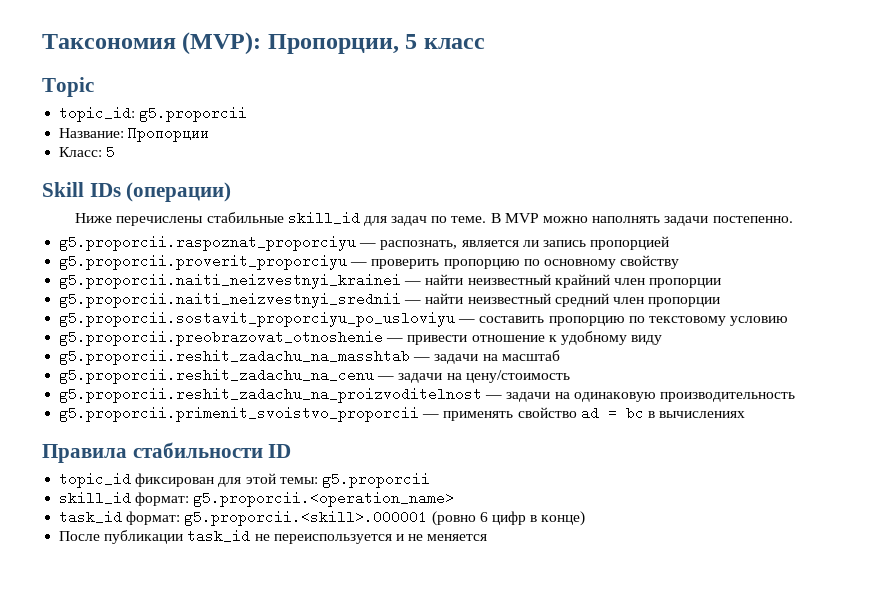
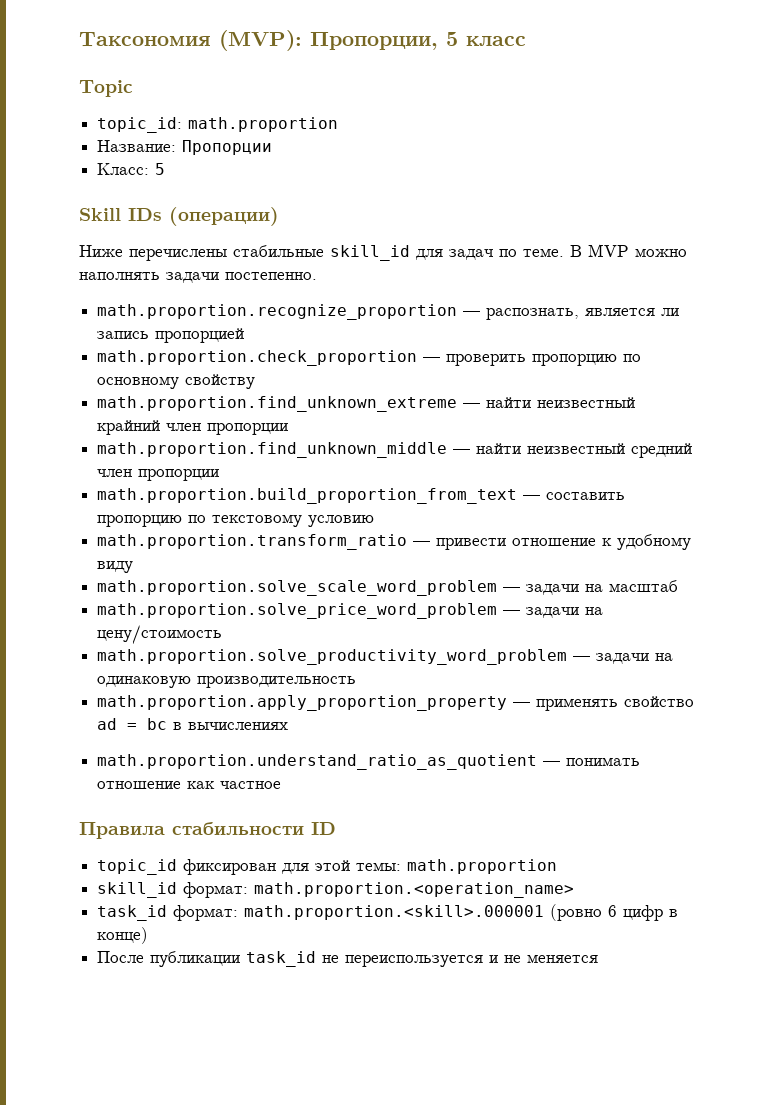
- topic_id: g5.proporcii
+ topic_id: math.proportion
- g5.proporcii.raspoznat_proporciyu — распознать, является ли запись пропорцией
+ math.proportion.recognize_proportion — распознать, является ли запись пропорцией
- g5.proporcii.proverit_proporciyu — проверить пропорцию по основному свойству
+ math.proportion.check_proportion — проверить пропорцию по основному свойству
- g5.proporcii.naiti_neizvestnyi_krainei — найти неизвестный крайний член пропорции
+ math.proportion.find_unknown_extreme — найти неизвестный крайний член пропорции
- g5.proporcii.naiti_neizvestnyi_srednii — найти неизвестный средний член пропорции
+ math.proportion.find_unknown_middle — найти неизвестный средний член пропорции
- g5.proporcii.sostavit_proporciyu_po_usloviyu — составить пропорцию по текстовому условию
+ math.proportion.build_proportion_from_text — составить пропорцию по текстовому условию
- g5.proporcii.preobrazovat_otnoshenie — привести отношение к удобному виду
+ math.proportion.transform_ratio — привести отношение к удобному виду
- g5.proporcii.reshit_zadachu_na_masshtab — задачи на масштаб
+ math.proportion.solve_scale_word_problem — задачи на масштаб
- g5.proporcii.reshit_zadachu_na_cenu — задачи на цену/стоимость
+ math.proportion.solve_price_word_problem — задачи на цену/стоимость
- g5.proporcii.reshit_zadachu_na_proizvoditelnost — задачи на одинаковую производительность
+ math.proportion.solve_productivity_word_problem — задачи на одинаковую производительность
- g5.proporcii.primenit_svoistvo_proporcii — применять свойство ad = bc в вычислениях
+ math.proportion.apply_proportion_property — применять свойство ad = bc в вычислениях
+ math.proportion.understand_ratio_as_quotient — понимать отношение как частное
- topic_id фиксирован для этой темы: g5.proporcii
+ topic_id фиксирован для этой темы: math.proportion
- skill_id формат: g5.proporcii.<operation_name>
+ skill_id формат: math.proportion.<operation_name>
- task_id формат: g5.proporcii.<skill>.000001 (ровно 6 цифр в конце)
+ task_id формат: math.proportion.<skill>.000001 (ровно 6 цифр в конце)

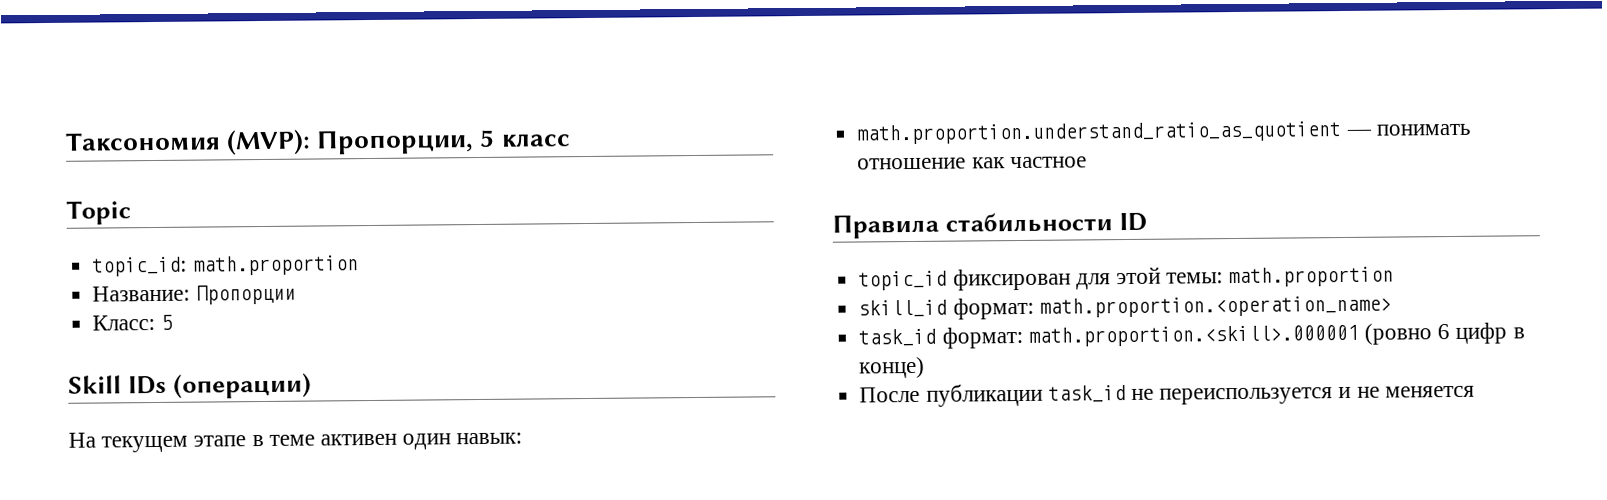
- Ниже перечислены стабильные skill_id для задач по теме. В MVP можно наполнять задачи постепенно.
- math.proportion.recognize_proportion — распознать, является ли запись пропорцией
- math.proportion.check_proportion — проверить пропорцию по основному свойству
- math.proportion.find_unknown_extreme — найти неизвестный крайний член пропорции
- math.proportion.find_unknown_middle — найти неизвестный средний член пропорции
- math.proportion.build_proportion_from_text — составить пропорцию по текстовому условию
- math.proportion.transform_ratio — привести отношение к удобному виду
- math.proportion.solve_scale_word_problem — задачи на масштаб
- math.proportion.solve_price_word_problem — задачи на цену/стоимость
- math.proportion.solve_productivity_word_problem — задачи на одинаковую производительность
- math.proportion.apply_proportion_property — применять свойство ad = bc в вычислениях
+ На текущем этапе в теме активен один навык:

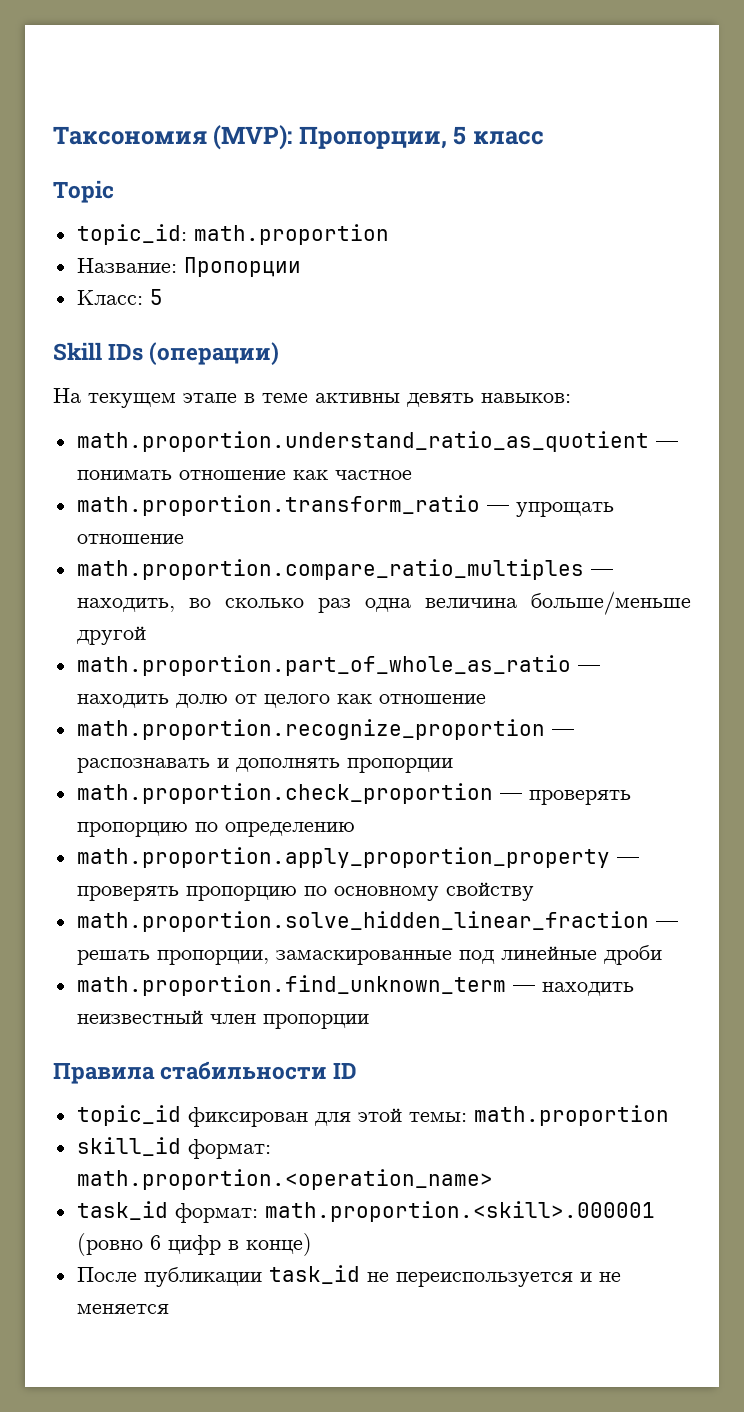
- На текущем этапе в теме активен один навык:
+ На текущем этапе в теме активны девять навыков:
+ math.proportion.transform_ratio — упрощать отношение
+ math.proportion.compare_ratio_multiples — находить, во сколько раз одна величина больше/меньше другой
+ math.proportion.part_of_whole_as_ratio — находить долю от целого как отношение
+ math.proportion.recognize_proportion — распознавать и дополнять пропорции
+ math.proportion.check_proportion — проверять пропорцию по определению
+ math.proportion.apply_proportion_property — проверять пропорцию по основному свойству
+ math.proportion.solve_hidden_linear_fraction — решать пропорции, замаскированные под линейные дроби
+ math.proportion.find_unknown_term — находить неизвестный член пропорции

